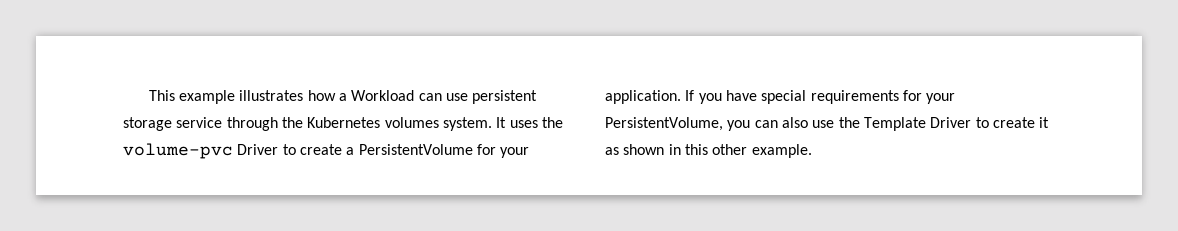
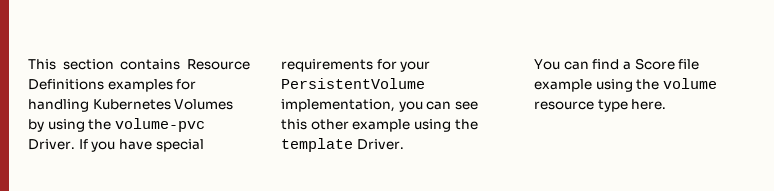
- This example illustrates how a Workload can use persistent storage service through the Kubernetes volumes system. It uses the volume-pvc Driver to create a PersistentVolume for your application.
+ This section contains Resource Definitions examples for handling Kubernetes Volumes by using the volume-pvc Driver.
- If you have special requirements for your PersistentVolume, you can also use the Template Driver to create it as shown in this other example.
+ If you have special requirements for your PersistentVolume implementation, you can see this other example using the template Driver.
+ You can find a Score file example using the volume resource type here.

